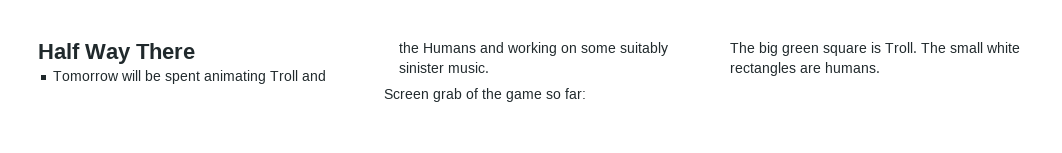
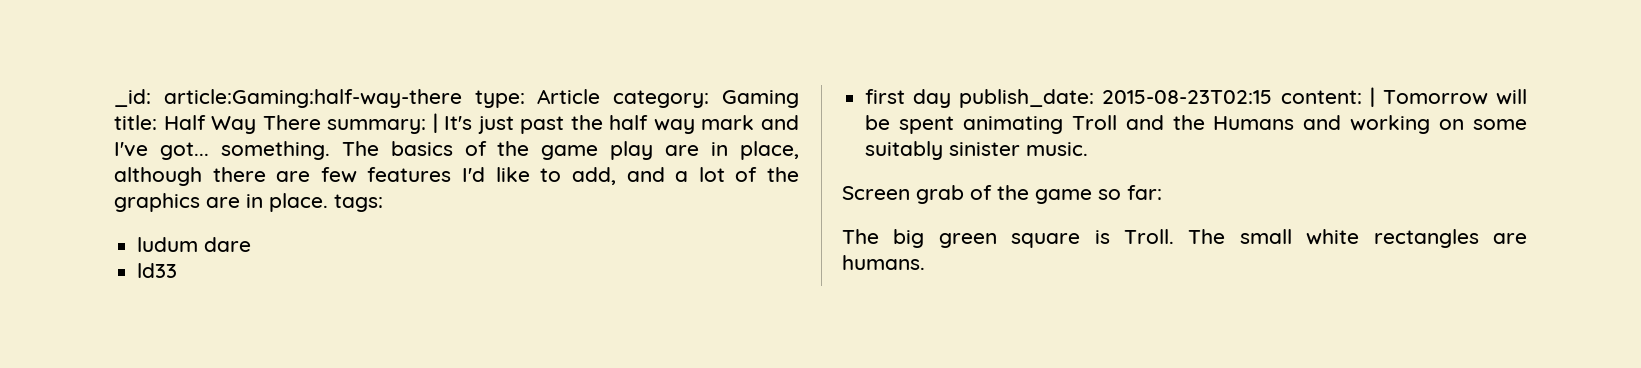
- Half Way There
- Tomorrow will be spent animating Troll and the Humans and working on some suitably sinister music.
+ _id: article:Gaming:half-way-there type: Article category: Gaming title: Half Way There summary: | It's just past the half way mark and I've got... something. The basics of the game play are in place, although there are few features I'd like to add, and a lot of the graphics are in place. tags:
+ ludum dare
+ ld33
+ first day publish_date: 2015-08-23T02:15 content: | Tomorrow will be spent animating Troll and the Humans and working on some suitably sinister music.

